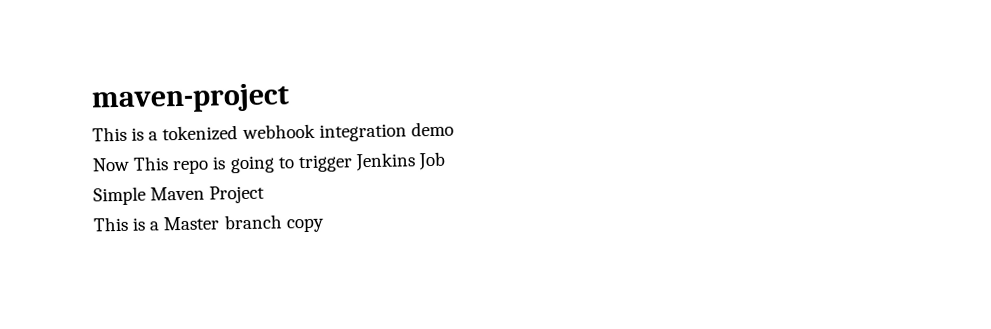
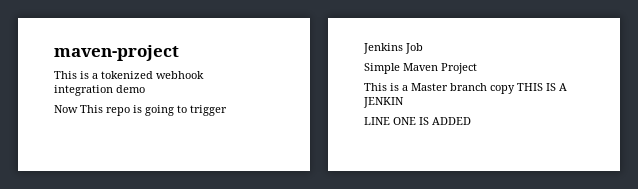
- This is a Master branch copy
+ This is a Master branch copy THIS IS A JENKIN
+ LINE ONE IS ADDED

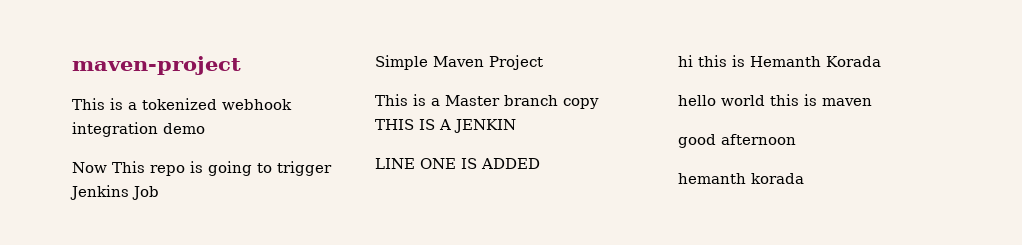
+ hi this is Hemanth Korada
+ hello world this is maven
+ good afternoon
+ hemanth korada

